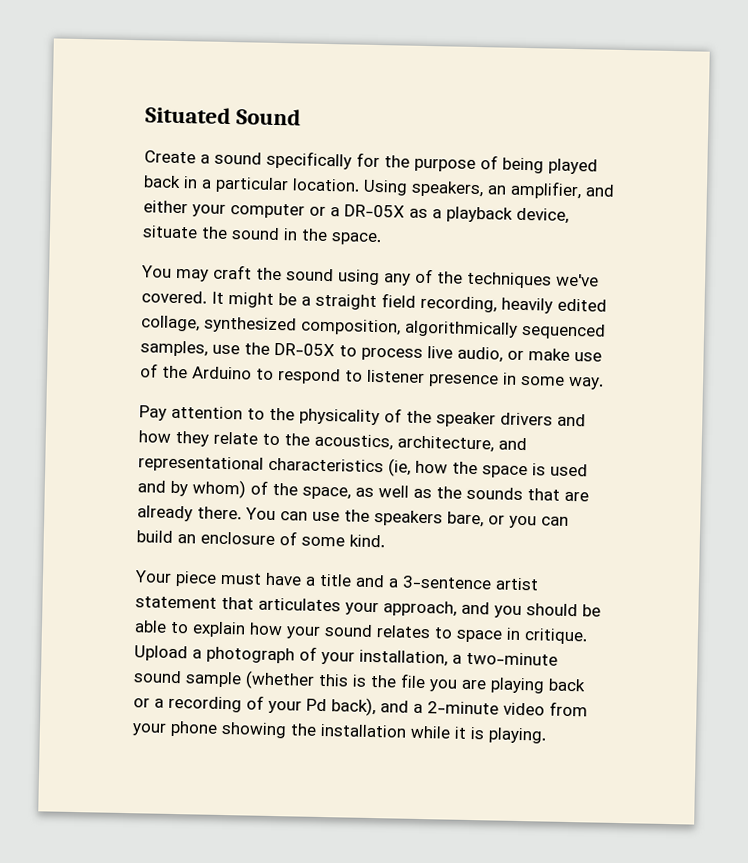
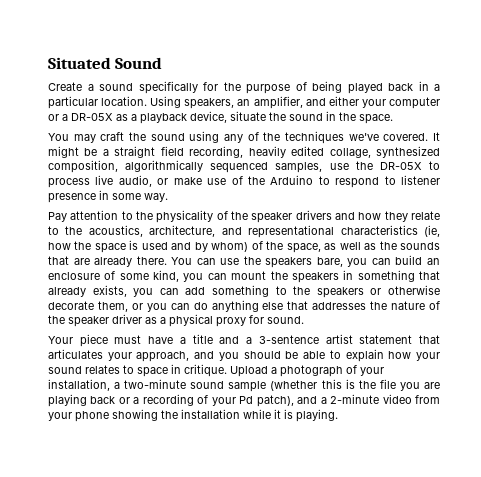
- You can use the speakers bare, or you can build an enclosure of some kind.
+ You can use the speakers bare, you can build an enclosure of some kind, you can mount the speakers in something that already exists, you can add something to the speakers or otherwise decorate them, or you can do anything else that addresses the nature of the speaker driver as a physical proxy for sound.
- Upload a photograph of your installation, a two-minute sound sample (whether this is the file you are playing back or a recording of your Pd back), and a 2-minute video from your phone showing the installation while it is playing.
+ Upload a photograph of your installation, a two-minute sound sample (whether this is the file you are playing back or a recording of your Pd patch), and a 2-minute video from your phone showing the installation while it is playing.

